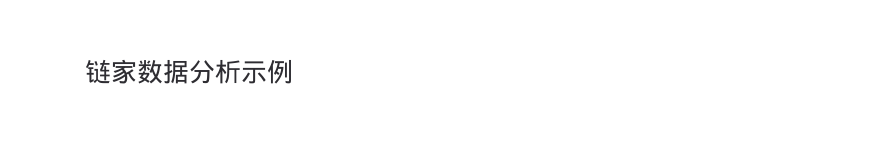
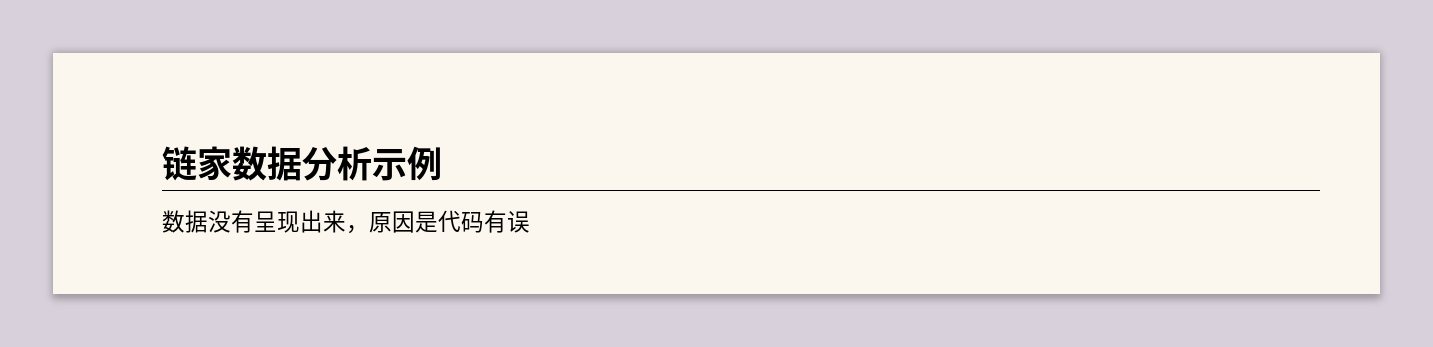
+ 数据没有呈现出来，原因是代码有误

